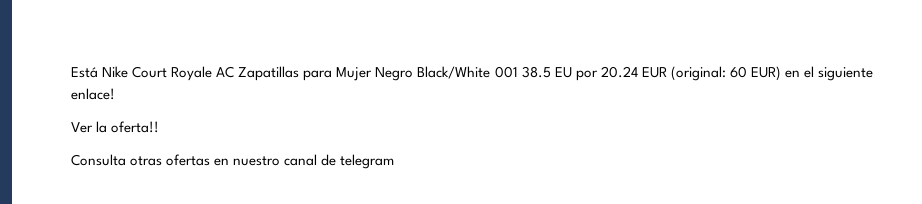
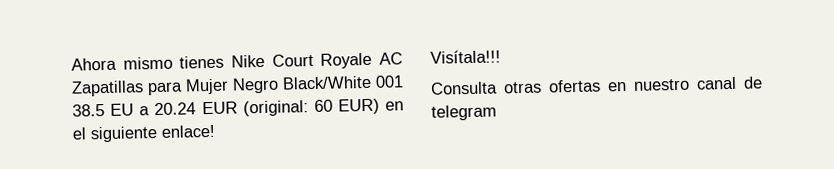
- Está Nike Court Royale AC Zapatillas para Mujer Negro Black/White 001 38.5 EU por 20.24 EUR (original: 60 EUR) en el siguiente enlace!
+ Ahora mismo tienes Nike Court Royale AC Zapatillas para Mujer Negro Black/White 001 38.5 EU a 20.24 EUR (original: 60 EUR) en el siguiente enlace!
- Ver la oferta!!
+ Visítala!!!

